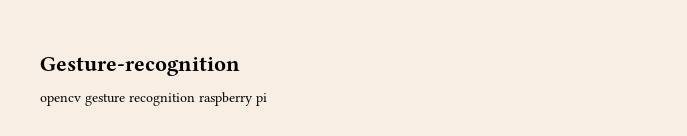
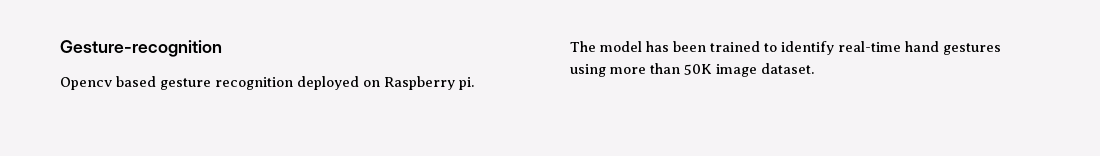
- opencv gesture recognition raspberry pi
+ Opencv based gesture recognition deployed on Raspberry pi.
+ The model has been trained to identify real-time hand gestures using more than 50K image dataset.

